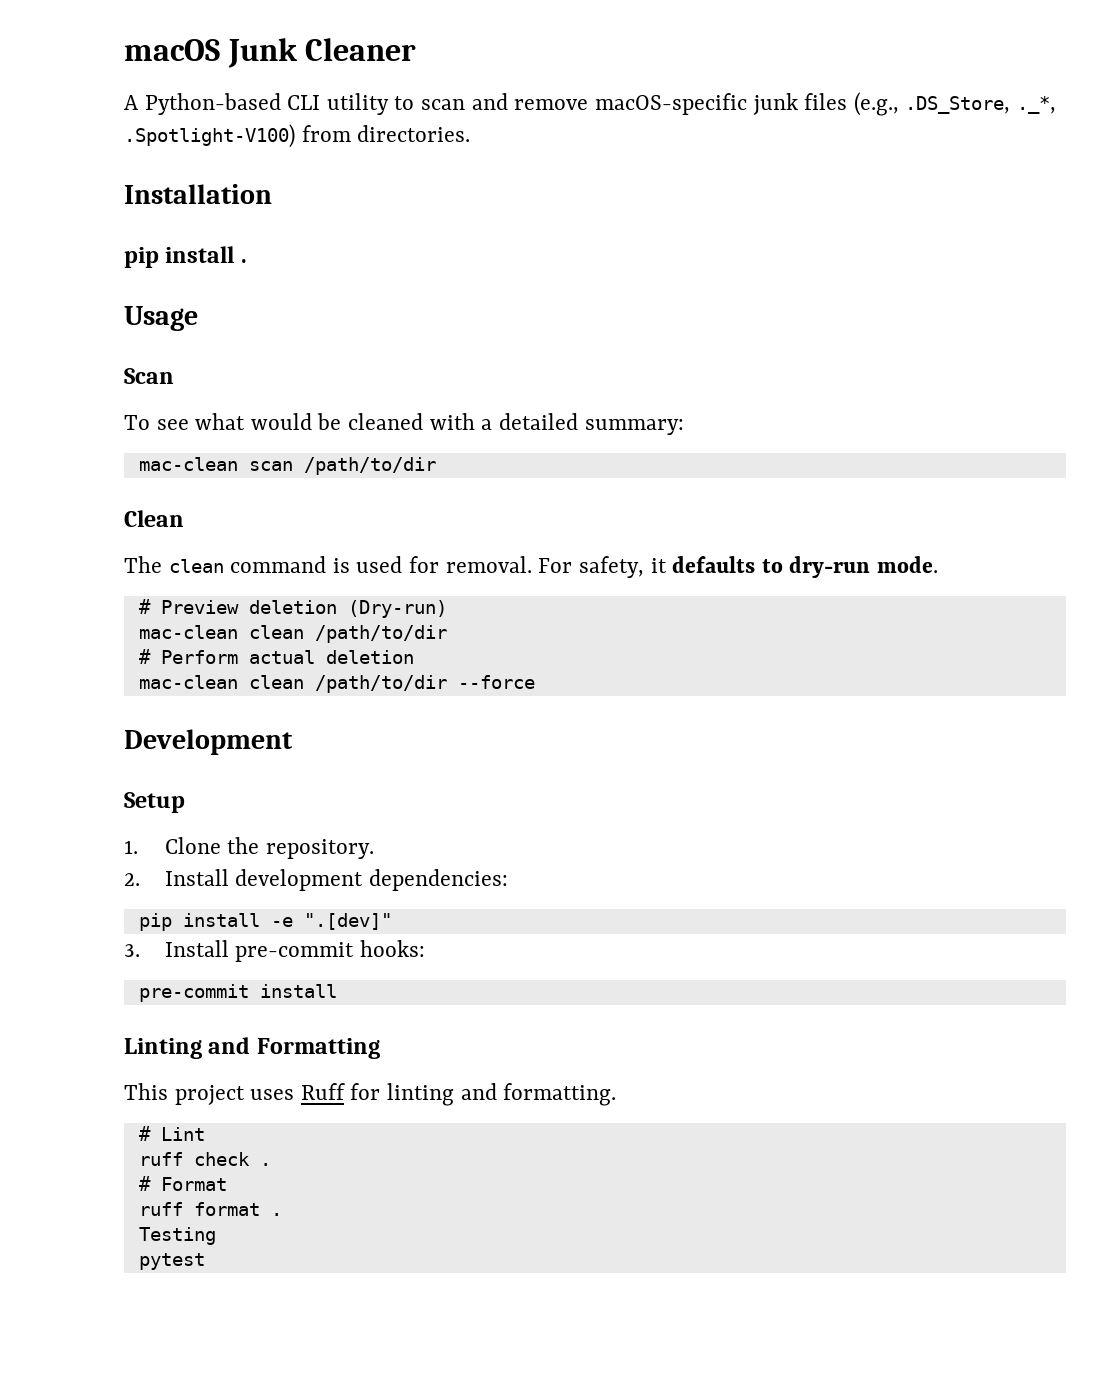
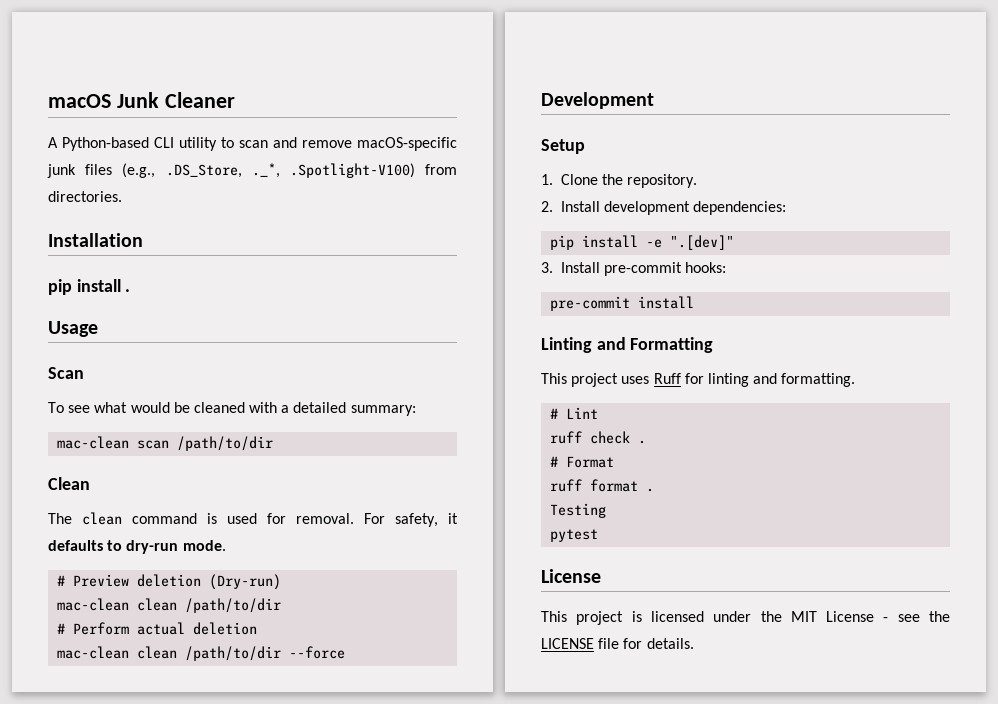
  pytest
+ License
+ This project is licensed under the MIT License - see the LICENSE file for details.

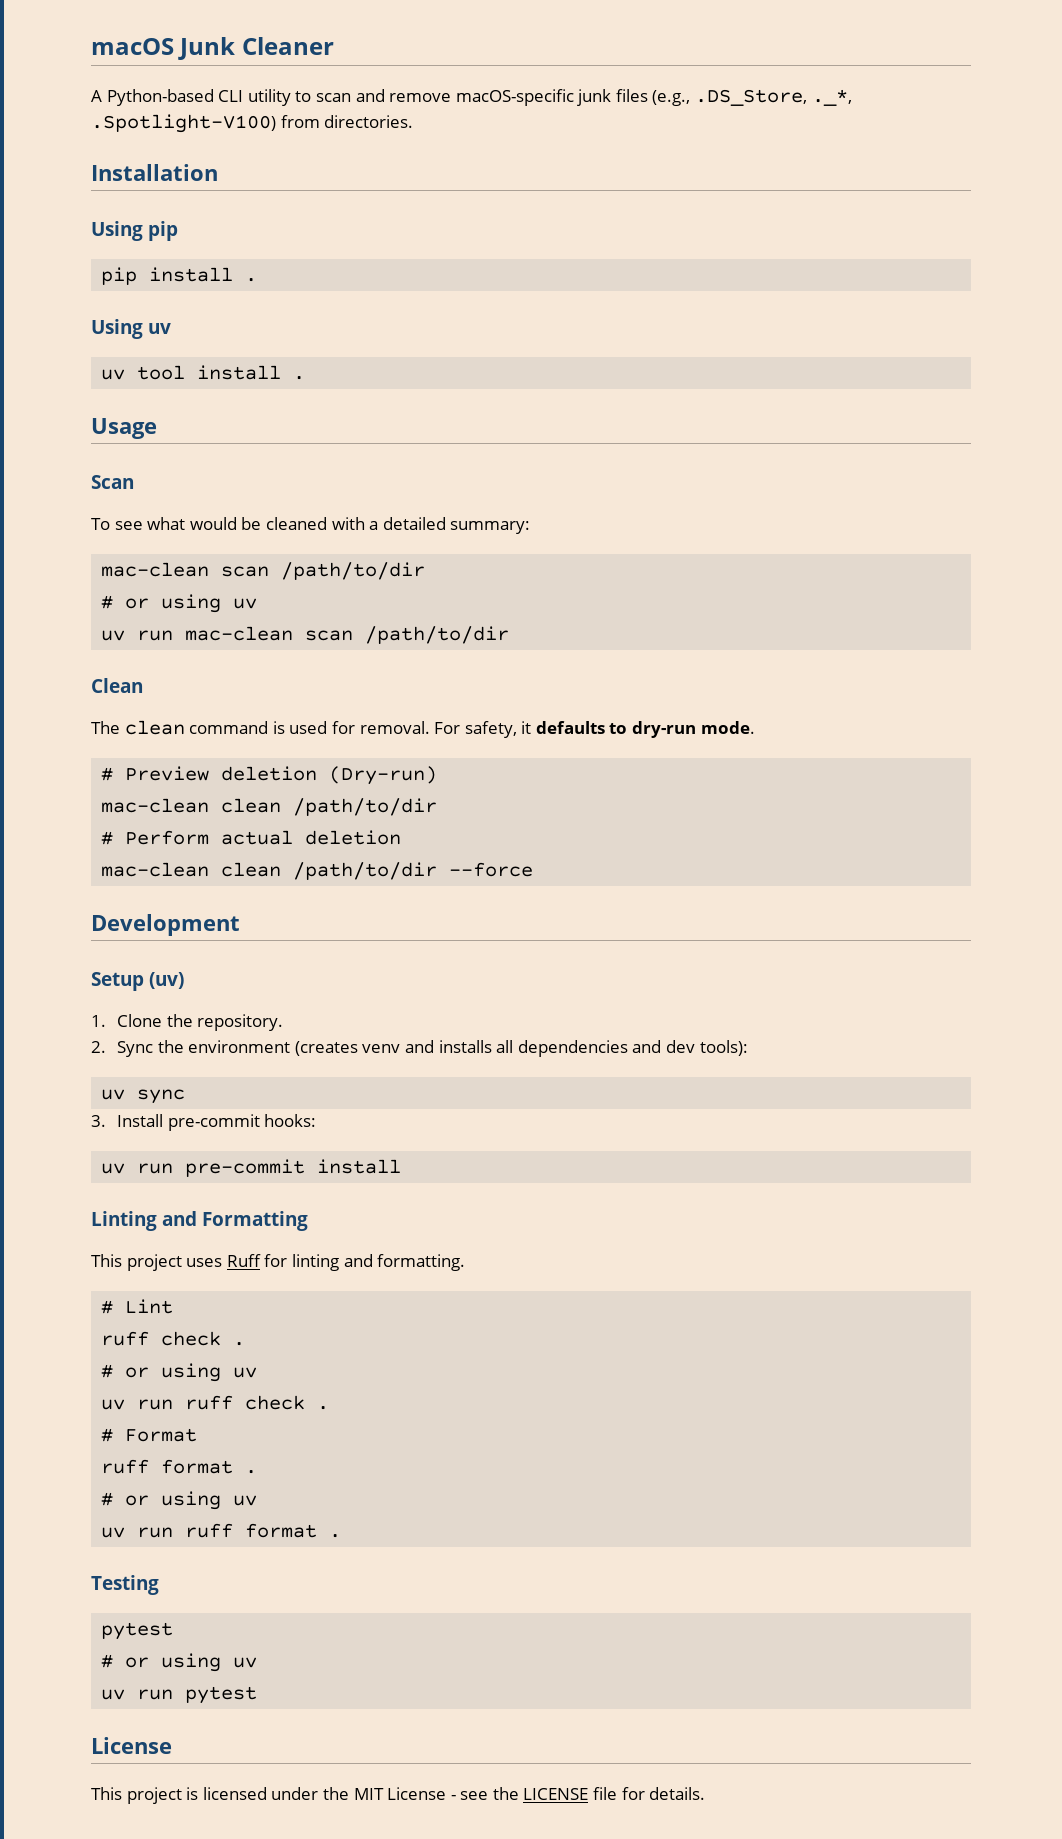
+ Using pip
  pip install .
+ Using uv
+ uv tool install .
  To see what would be cleaned with a detailed summary:
  mac-clean scan /path/to/dir
+ # or using uv
+ uv run mac-clean scan /path/to/dir
- Setup
+ Setup (uv)
- 2. Install development dependencies:
- pip install -e ".[dev]"
+ 2. Sync the environment (creates venv and installs all dependencies and dev tools):
+ uv sync
- pre-commit install
+ uv run pre-commit install
  # Lint
  ruff check .
+ # or using uv
+ uv run ruff check .
  # Format
  ruff format .
+ # or using uv
+ uv run ruff format .
  Testing
  pytest
+ # or using uv
+ uv run pytest

